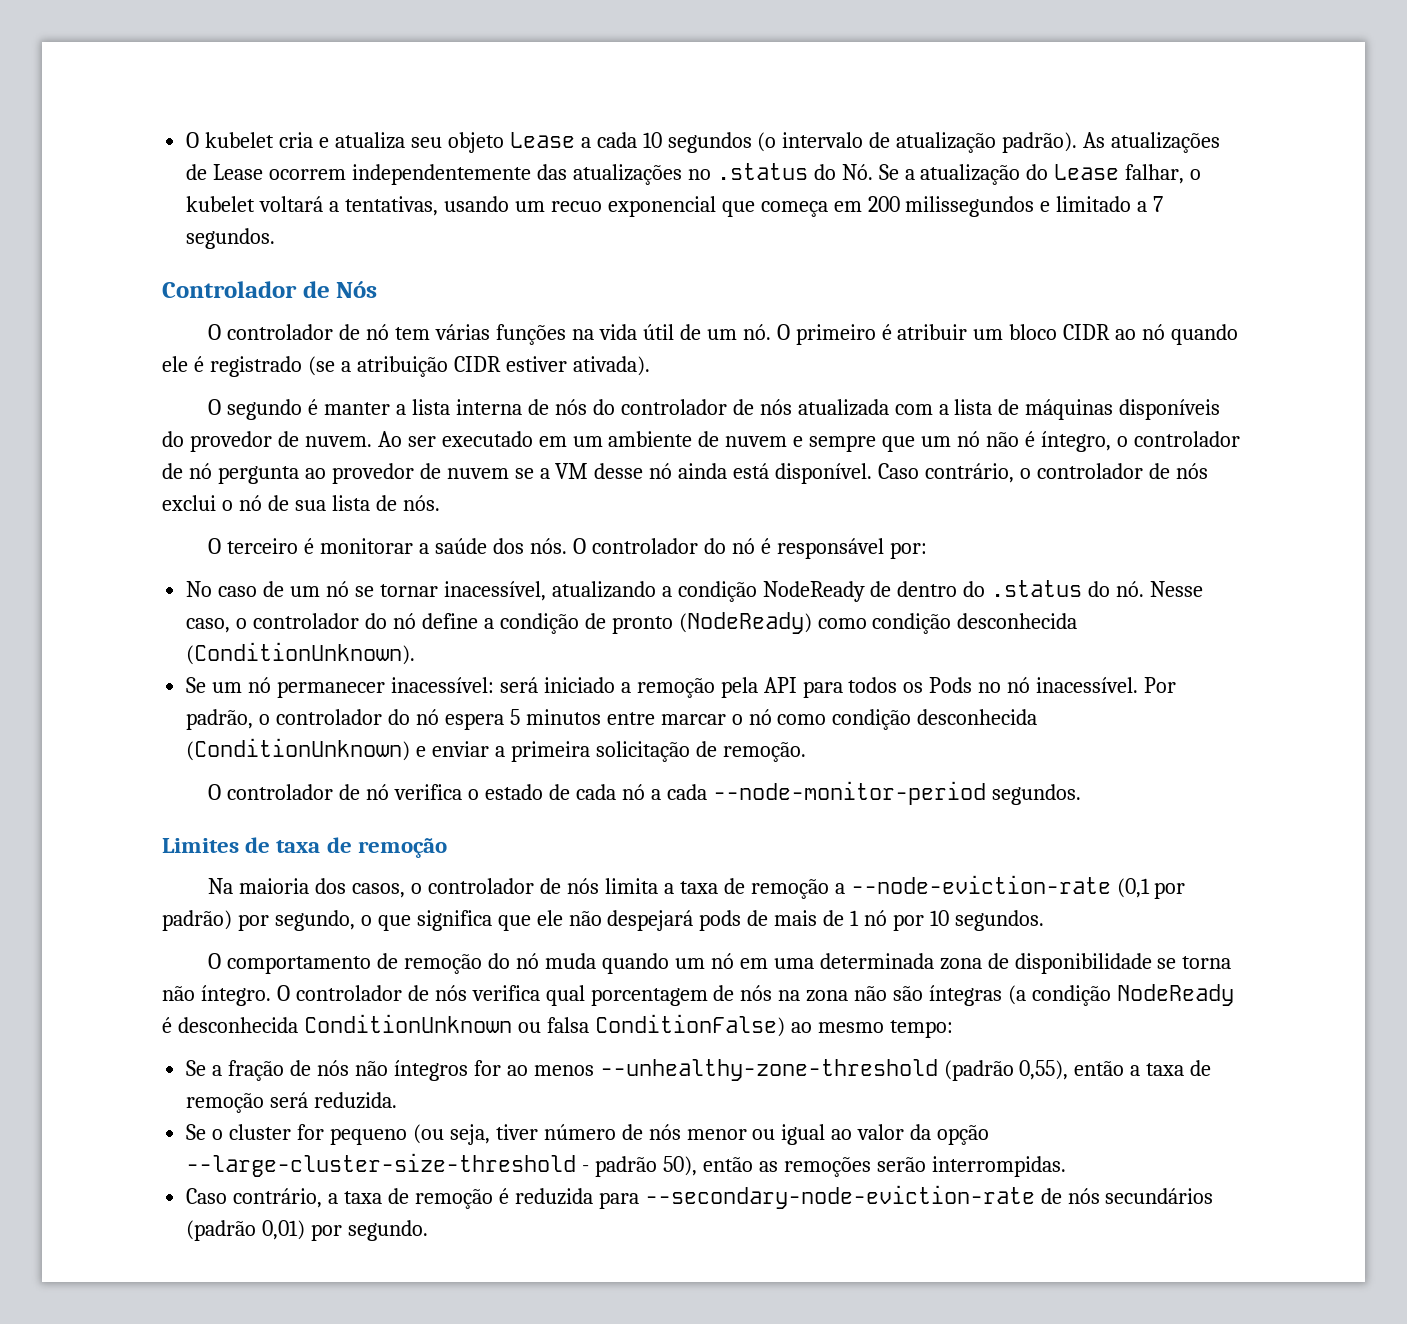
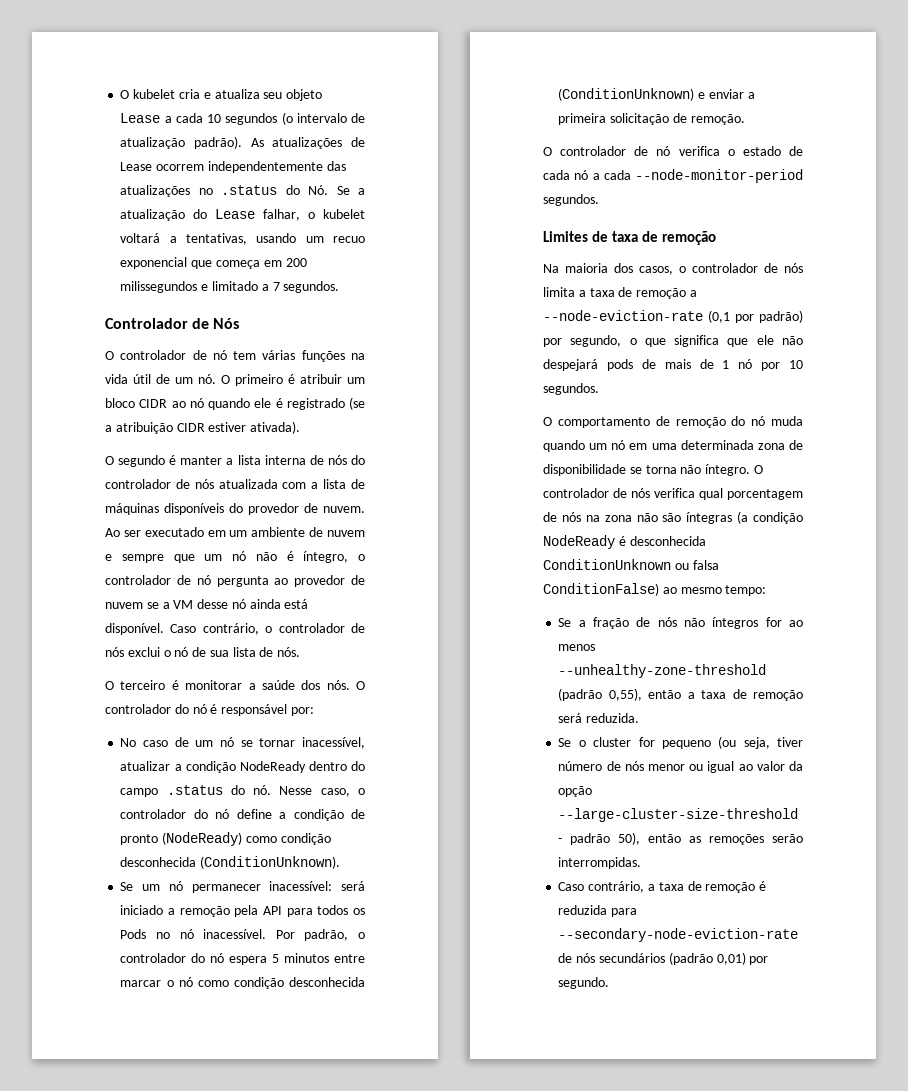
- No caso de um nó se tornar inacessível, atualizando a condição NodeReady de dentro do .status do nó.
+ No caso de um nó se tornar inacessível, atualizar a condição NodeReady dentro do campo .status do nó.

